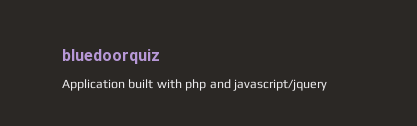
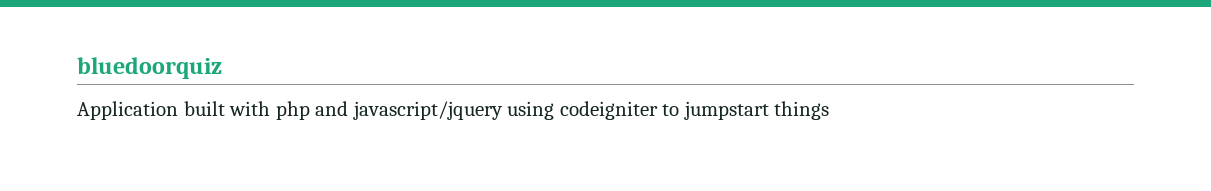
- Application built with php and javascript/jquery
+ Application built with php and javascript/jquery using codeigniter to jumpstart things

